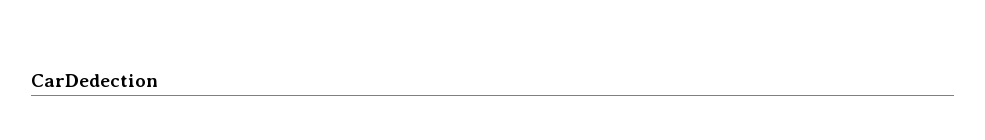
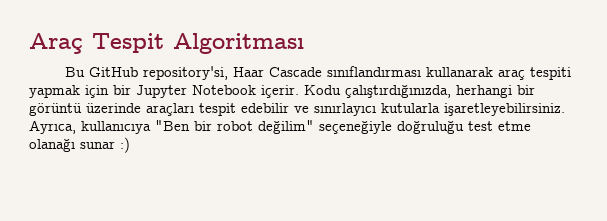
- CarDedection
+ Araç Tespit Algoritması
+ Bu GitHub repository'si, Haar Cascade sınıflandırması kullanarak araç tespiti yapmak için bir Jupyter Notebook içerir. Kodu çalıştırdığınızda, herhangi bir görüntü üzerinde araçları tespit edebilir ve sınırlayıcı kutularla işaretleyebilirsiniz. Ayrıca, kullanıcıya "Ben bir robot değilim" seçeneğiyle doğruluğu test etme olanağı sunar :)

